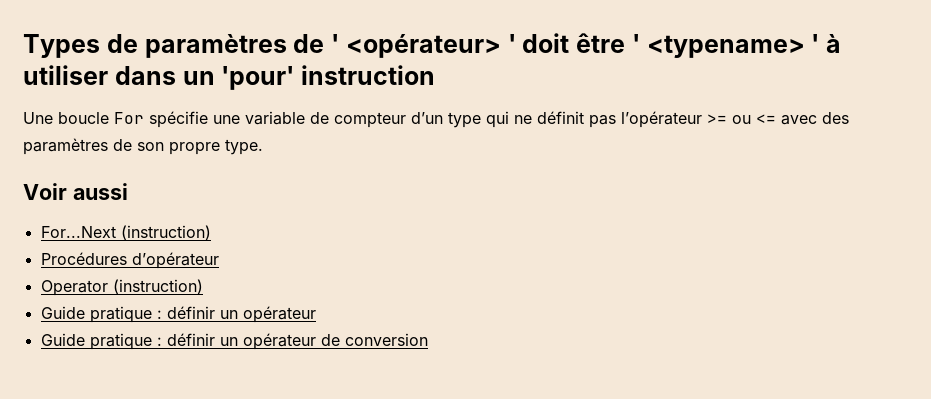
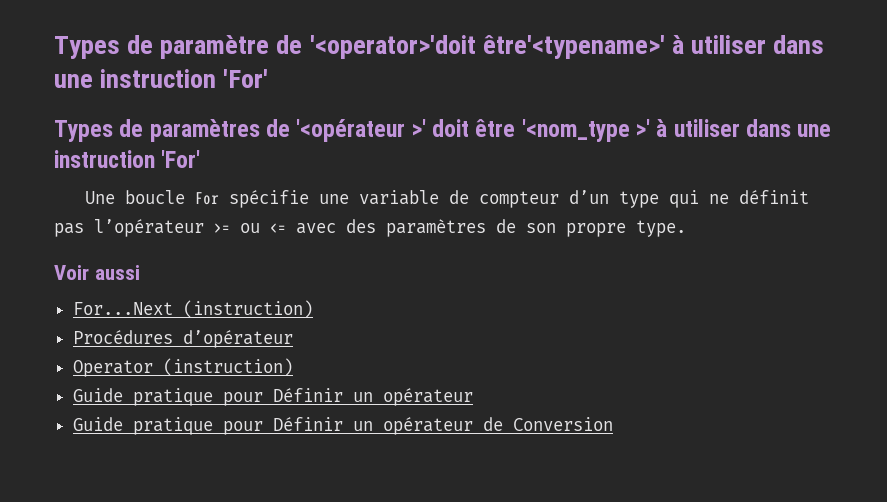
- Types de paramètres de ' <opérateur> ' doit être ' <typename> ' à utiliser dans un 'pour' instruction
+ Types de paramètre de '<operator>'doit être'<typename>' à utiliser dans une instruction 'For'
+ Types de paramètres de '<opérateur >' doit être '<nom_type >' à utiliser dans une instruction 'For'
  Operator (instruction)
- Guide pratique : définir un opérateur
+ Guide pratique pour Définir un opérateur
- Guide pratique : définir un opérateur de conversion
+ Guide pratique pour Définir un opérateur de Conversion

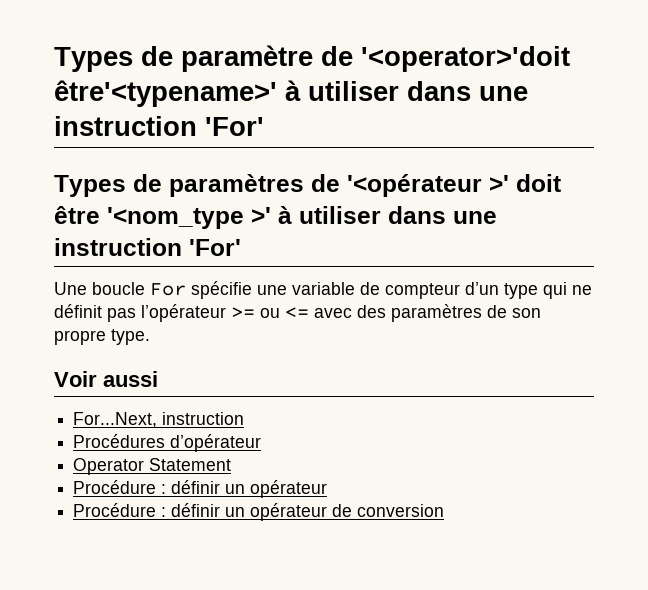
- For...Next (instruction)
+ For...Next, instruction
- Operator (instruction)
- Guide pratique pour Définir un opérateur
- Guide pratique pour Définir un opérateur de Conversion
+ Operator Statement
+ Procédure : définir un opérateur
+ Procédure : définir un opérateur de conversion

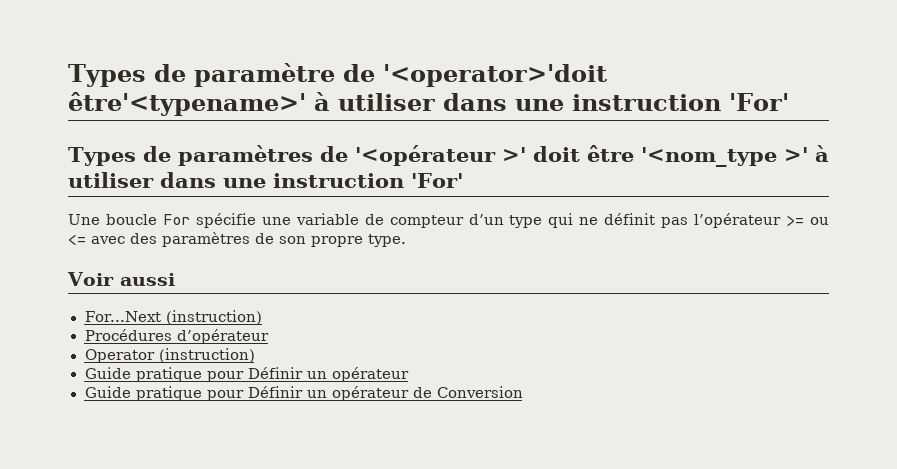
- For...Next, instruction
+ For...Next (instruction)
- Operator Statement
- Procédure : définir un opérateur
- Procédure : définir un opérateur de conversion
+ Operator (instruction)
+ Guide pratique pour Définir un opérateur
+ Guide pratique pour Définir un opérateur de Conversion

